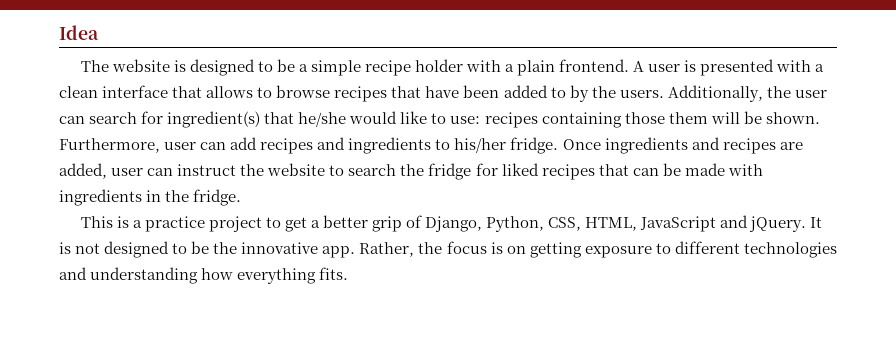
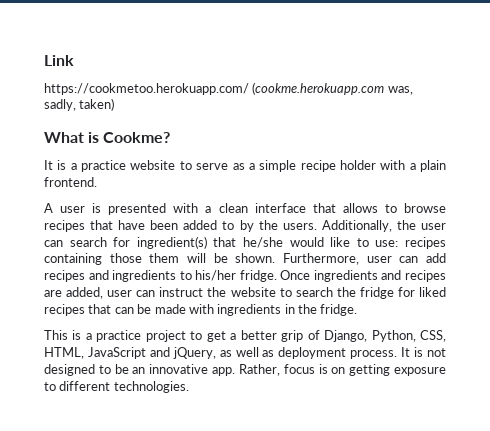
- Idea
- The website is designed to be a simple recipe holder with a plain frontend. A user is presented with a clean interface that allows to browse recipes that have been added to by the users.
+ Link
+ https://cookmetoo.herokuapp.com/ (cookme.herokuapp.com was, sadly, taken)
+ What is Cookme?
+ It is a practice website to serve as a simple recipe holder with a plain frontend.
+ A user is presented with a clean interface that allows to browse recipes that have been added to by the users.
- This is a practice project to get a better grip of Django, Python, CSS, HTML, JavaScript and jQuery.
+ This is a practice project to get a better grip of Django, Python, CSS, HTML, JavaScript and jQuery, as well as deployment process.
- It is not designed to be the innovative app.
+ It is not designed to be an innovative app.
- Rather, the focus is on getting exposure to different technologies and understanding how everything fits.
+ Rather, focus is on getting exposure to different technologies.

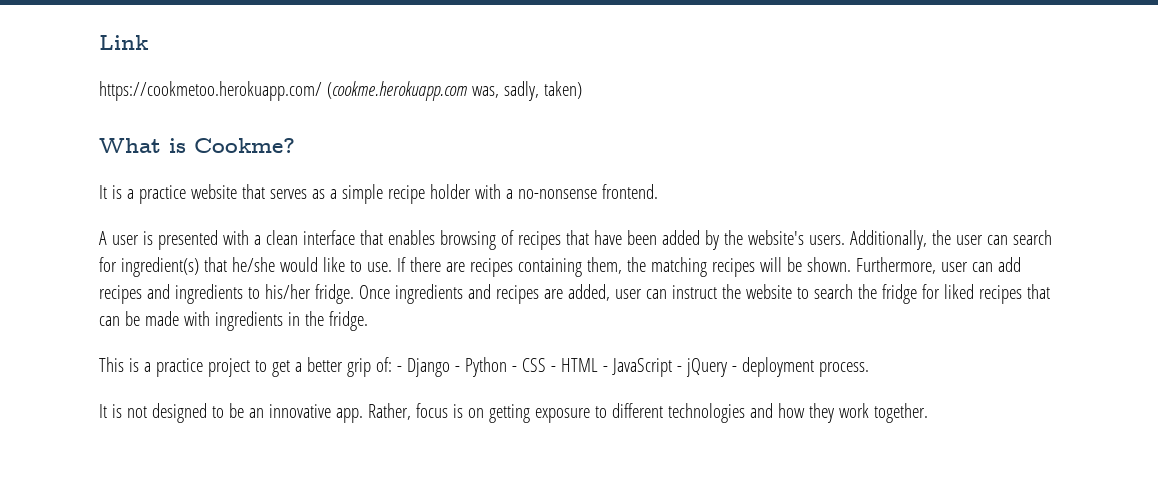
- It is a practice website to serve as a simple recipe holder with a plain frontend.
+ It is a practice website that serves as a simple recipe holder with a no-nonsense frontend.
- A user is presented with a clean interface that allows to browse recipes that have been added to by the users.
+ A user is presented with a clean interface that enables browsing of recipes that have been added by the website's users.
- Additionally, the user can search for ingredient(s) that he/she would like to use: recipes containing those them will be shown.
+ Additionally, the user can search for ingredient(s) that he/she would like to use. If there are recipes containing them, the matching recipes will be shown.
- This is a practice project to get a better grip of Django, Python, CSS, HTML, JavaScript and jQuery, as well as deployment process. It is not designed to be an innovative app.
+ This is a practice project to get a better grip of: - Django - Python - CSS - HTML - JavaScript - jQuery - deployment process.
+ It is not designed to be an innovative app.
- Rather, focus is on getting exposure to different technologies.
+ Rather, focus is on getting exposure to different technologies and how they work together.

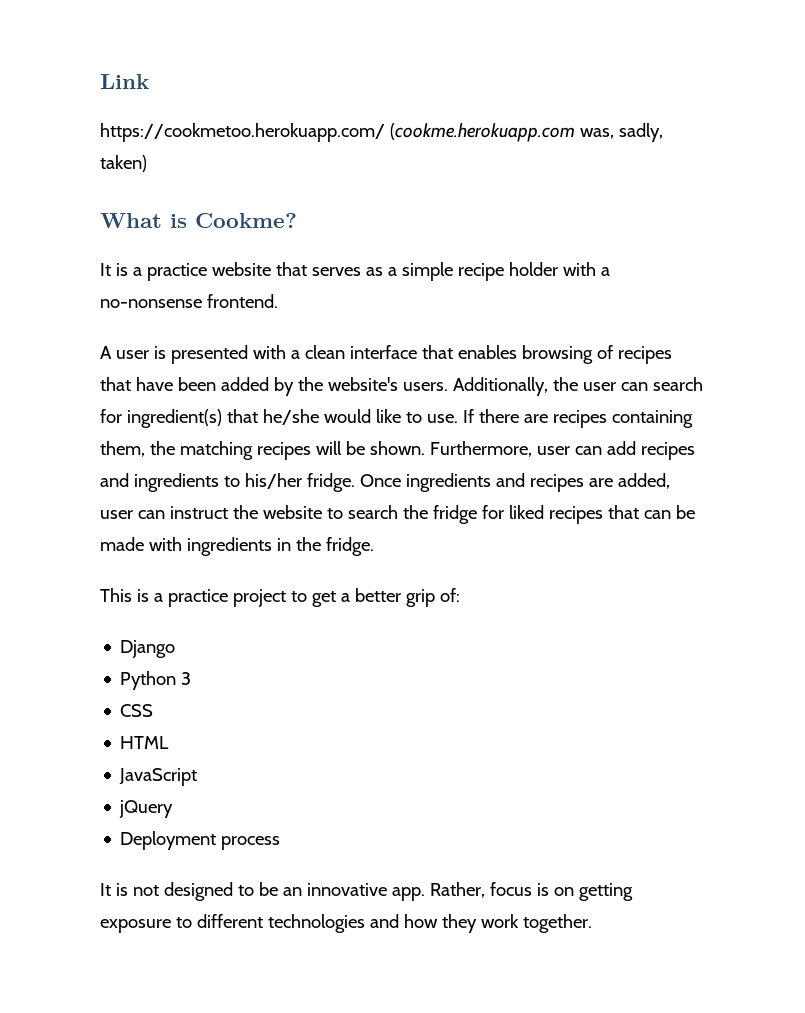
- This is a practice project to get a better grip of: - Django - Python - CSS - HTML - JavaScript - jQuery - deployment process.
+ This is a practice project to get a better grip of:
+ Django
+ Python 3
+ CSS
+ HTML
+ JavaScript
+ jQuery
+ Deployment process

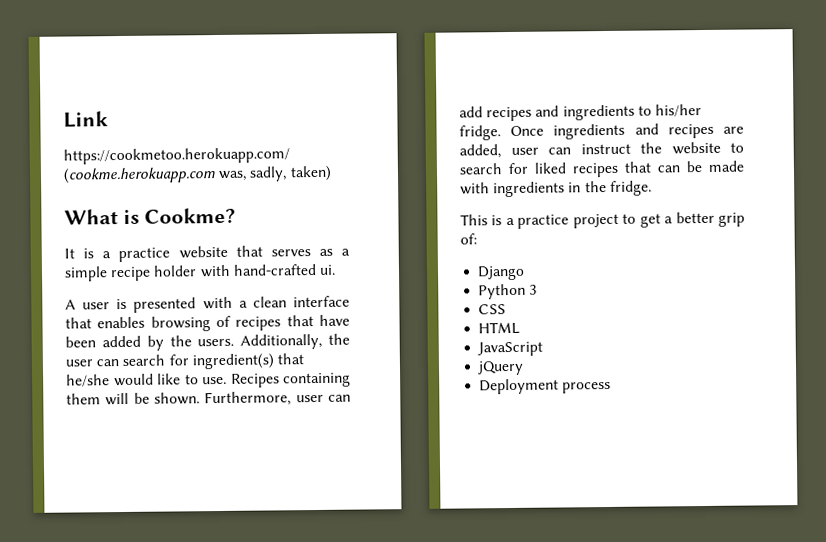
- It is a practice website that serves as a simple recipe holder with a no-nonsense frontend.
+ It is a practice website that serves as a simple recipe holder with hand-crafted ui.
- A user is presented with a clean interface that enables browsing of recipes that have been added by the website's users.
+ A user is presented with a clean interface that enables browsing of recipes that have been added by the users.
- If there are recipes containing them, the matching recipes will be shown.
+ Recipes containing them will be shown.
- Once ingredients and recipes are added, user can instruct the website to search the fridge for liked recipes that can be made with ingredients in the fridge.
+ Once ingredients and recipes are added, user can instruct the website to search for liked recipes that can be made with ingredients in the fridge.
- It is not designed to be an innovative app. Rather, focus is on getting exposure to different technologies and how they work together.

